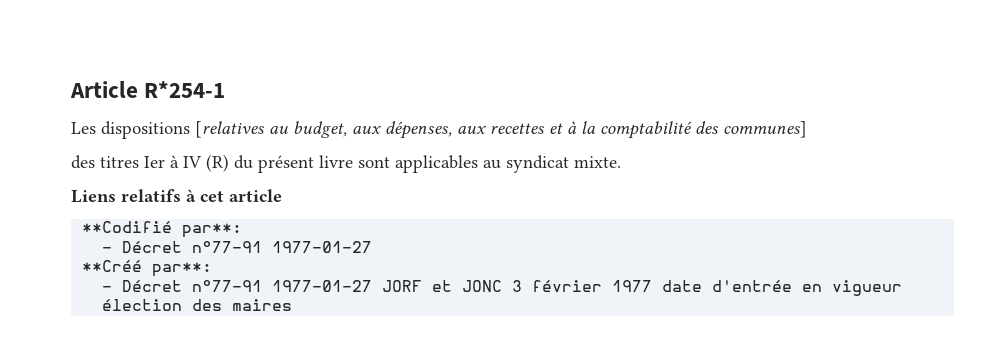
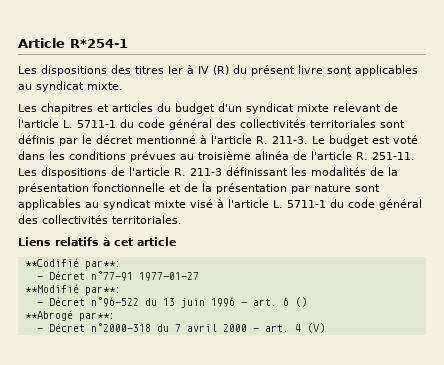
- Les dispositions [relatives au budget, aux dépenses, aux recettes et à la comptabilité des communes]
- des titres Ier à IV (R) du présent livre sont applicables au syndicat mixte.
+ Les dispositions des titres Ier à IV (R) du présent livre sont applicables au syndicat mixte.
+ Les chapitres et articles du budget d'un syndicat mixte relevant de l'article L. 5711-1 du code général des collectivités territoriales sont définis par le décret mentionné à l'article R. 211-3. Le budget est voté dans les conditions prévues au troisième alinéa de l'article R. 251-11. Les dispositions de l'article R. 211-3 définissant les modalités de la présentation fonctionnelle et de la présentation par nature sont applicables au syndicat mixte visé à l'article L. 5711-1 du code général des collectivités territoriales.
- **Créé par**:
- - Décret n°77-91 1977-01-27 JORF et JONC 3 février 1977 date d'entrée en vigueur élection des maires
+ **Modifié par**:
+ - Décret n°96-522 du 13 juin 1996 - art. 6 ()
+ **Abrogé par**:
+ - Décret n°2000-318 du 7 avril 2000 - art. 4 (V)

